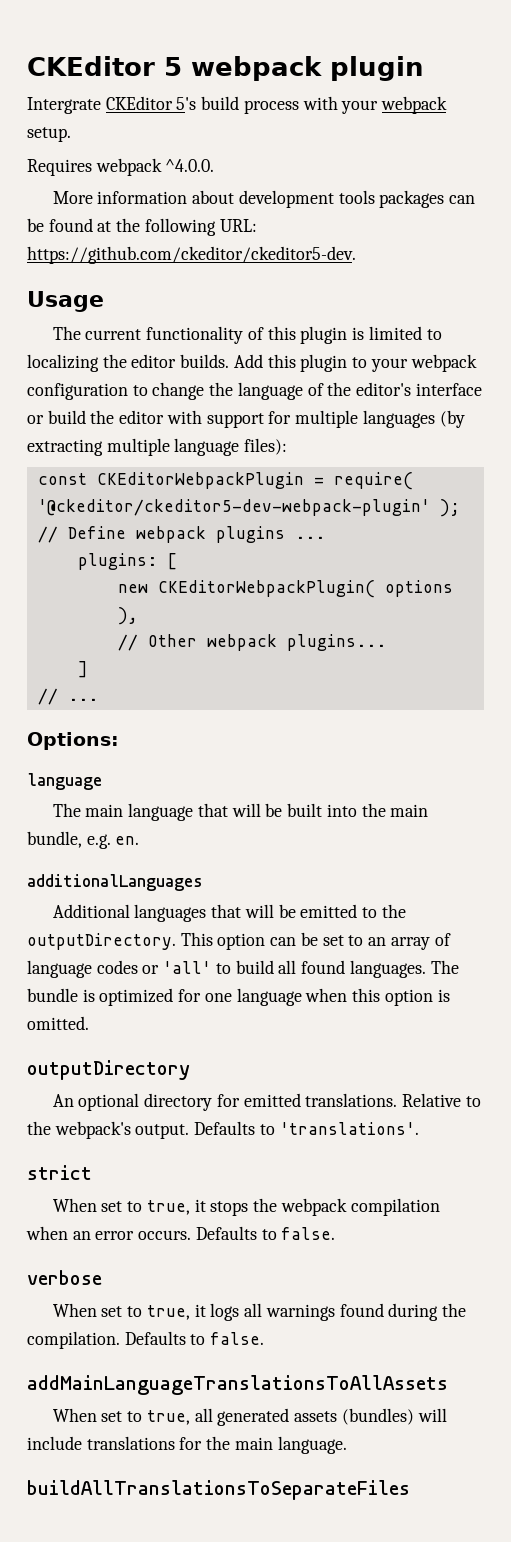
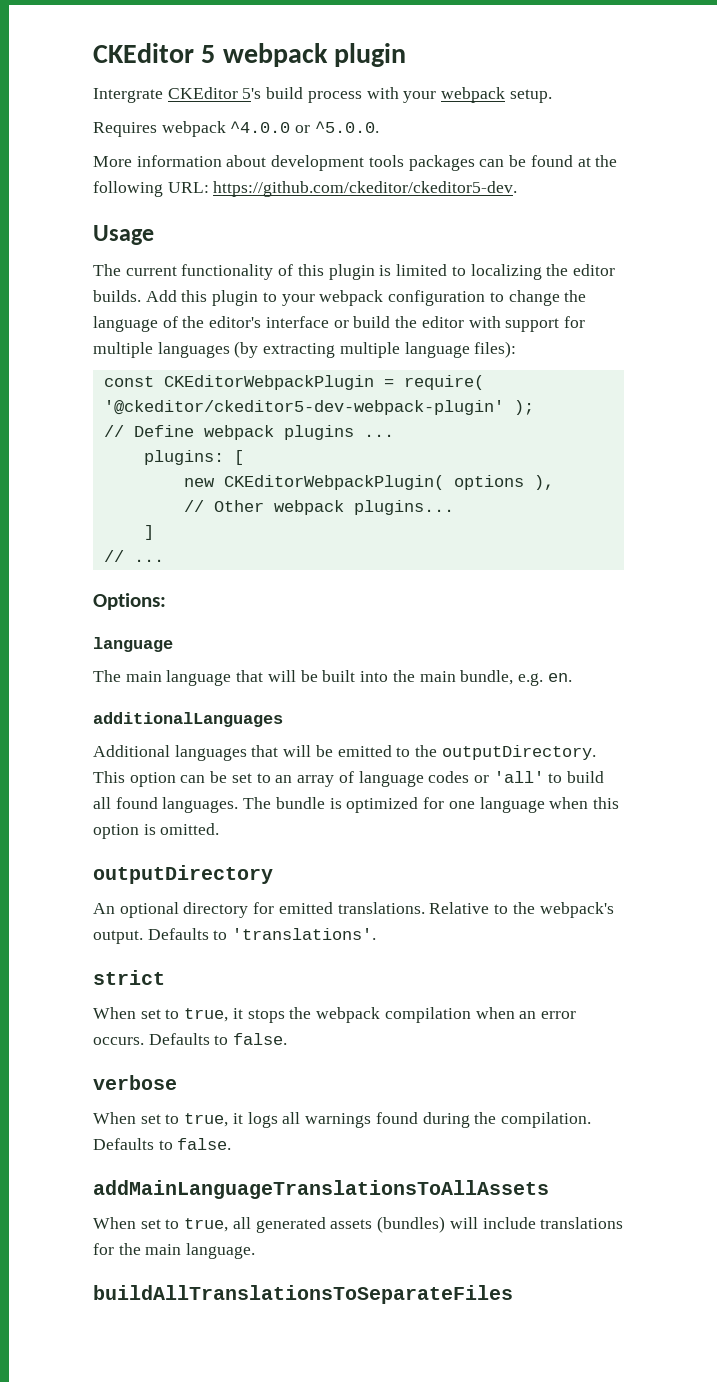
- Requires webpack ^4.0.0.
+ Requires webpack ^4.0.0 or ^5.0.0.

